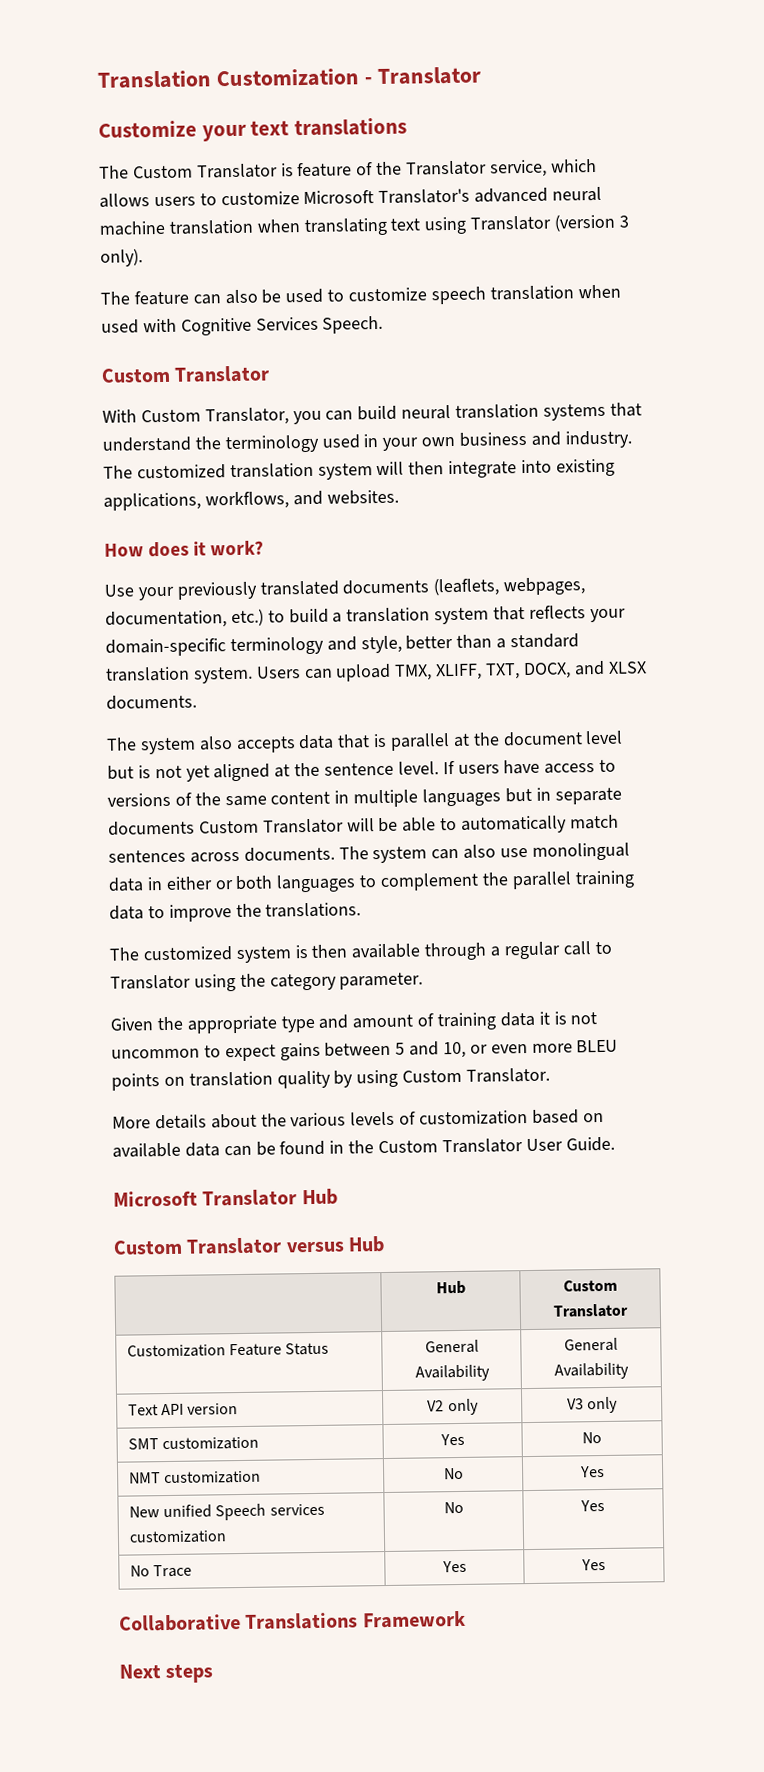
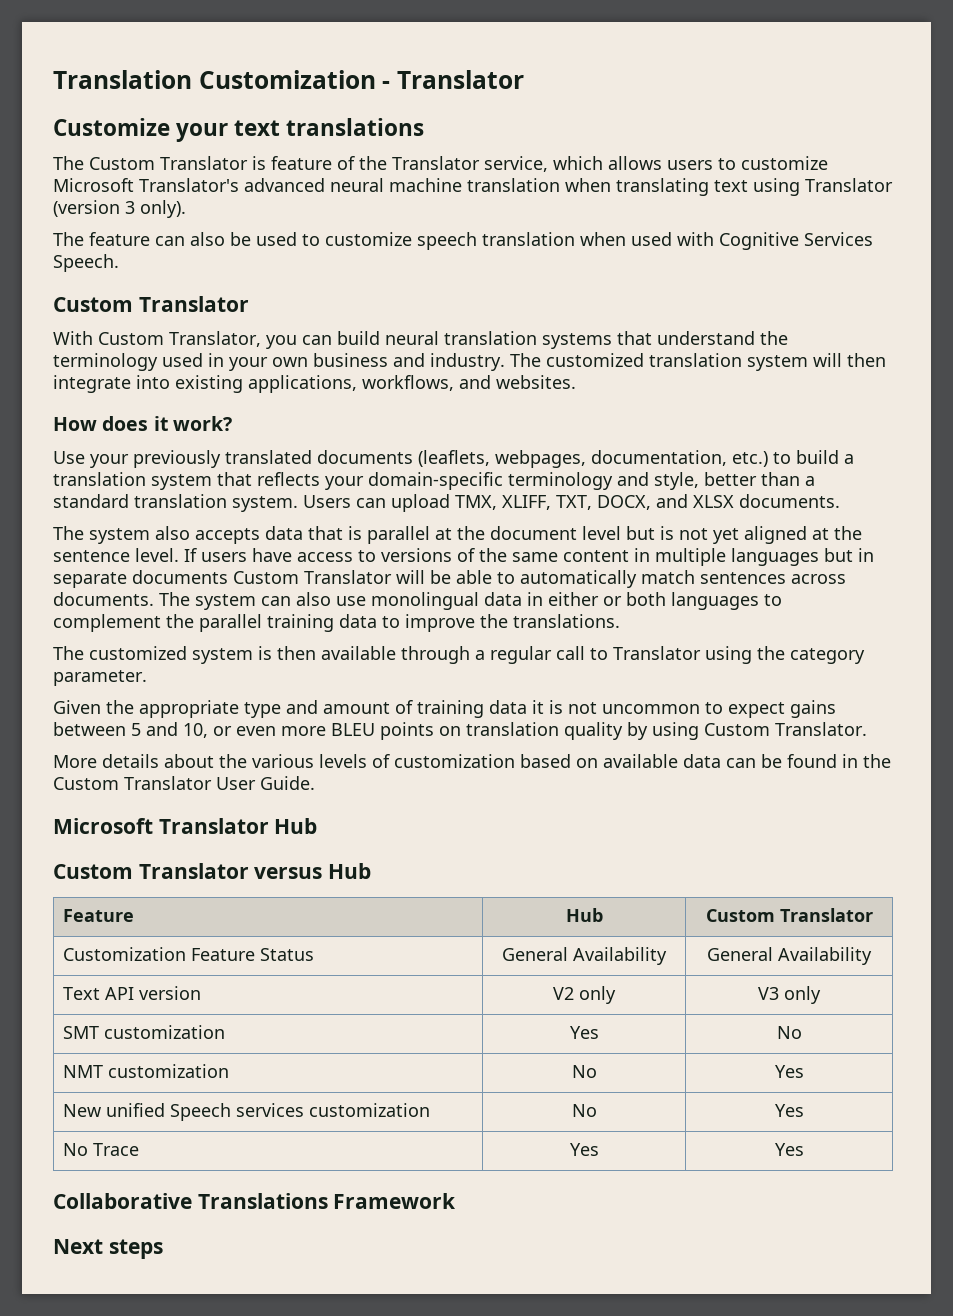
- | Hub | Custom Translator
+ Feature | Hub | Custom Translator

